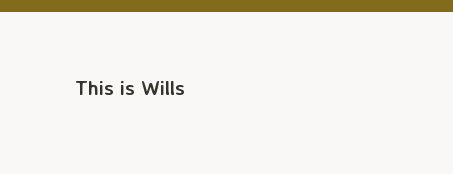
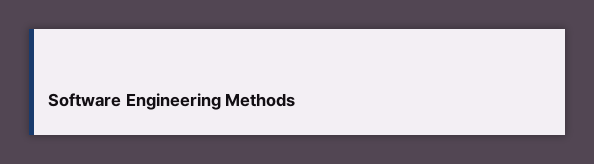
- This is Wills
+ Software Engineering Methods

